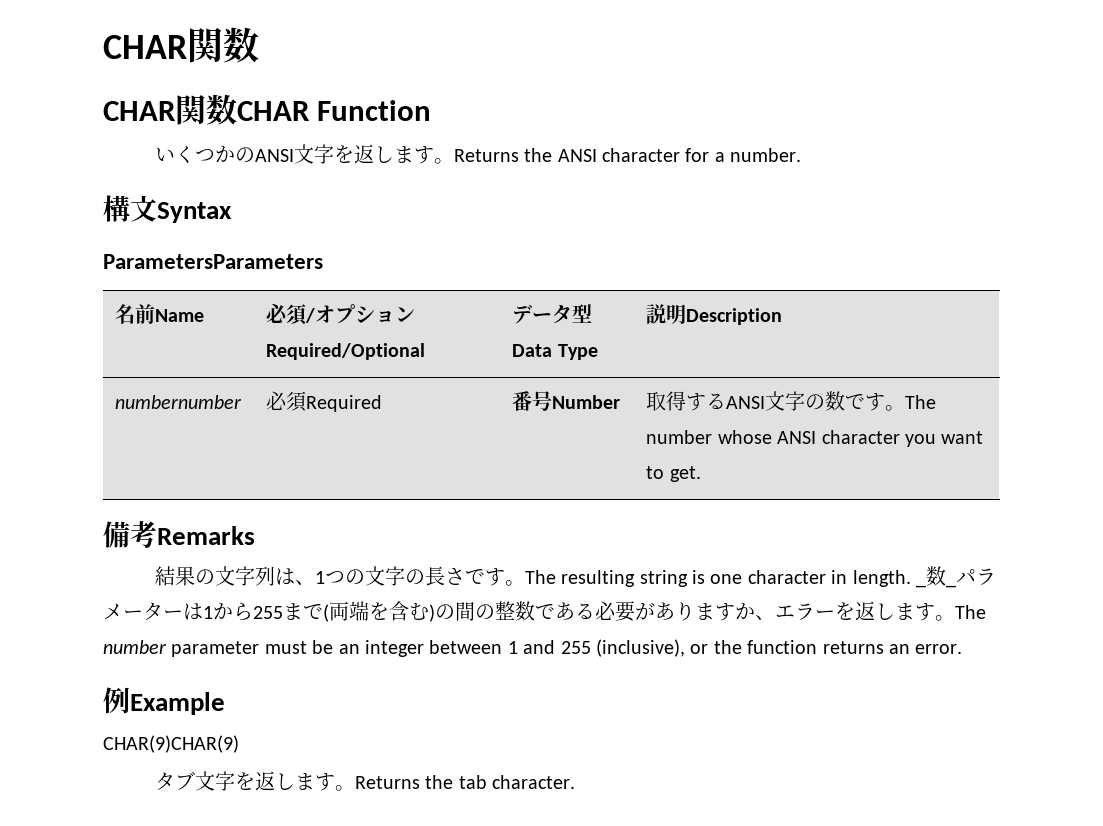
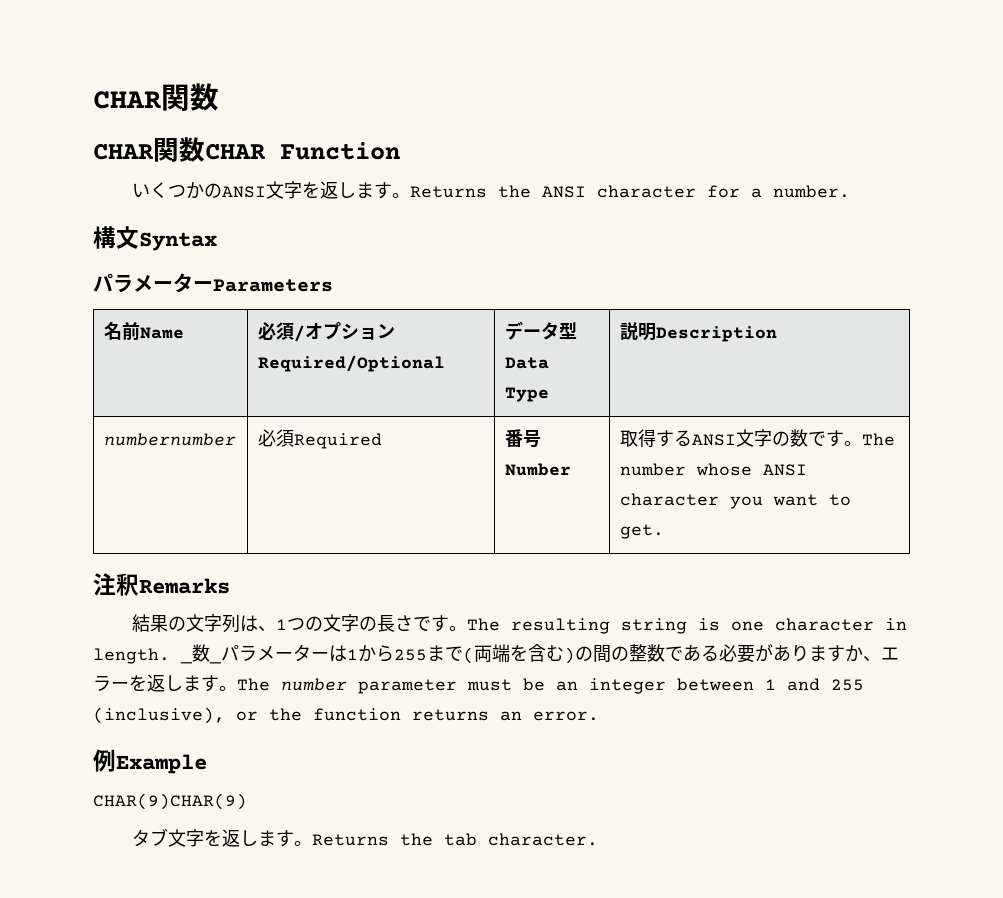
- ParametersParameters
+ パラメーターParameters
- 備考Remarks
+ 注釈Remarks

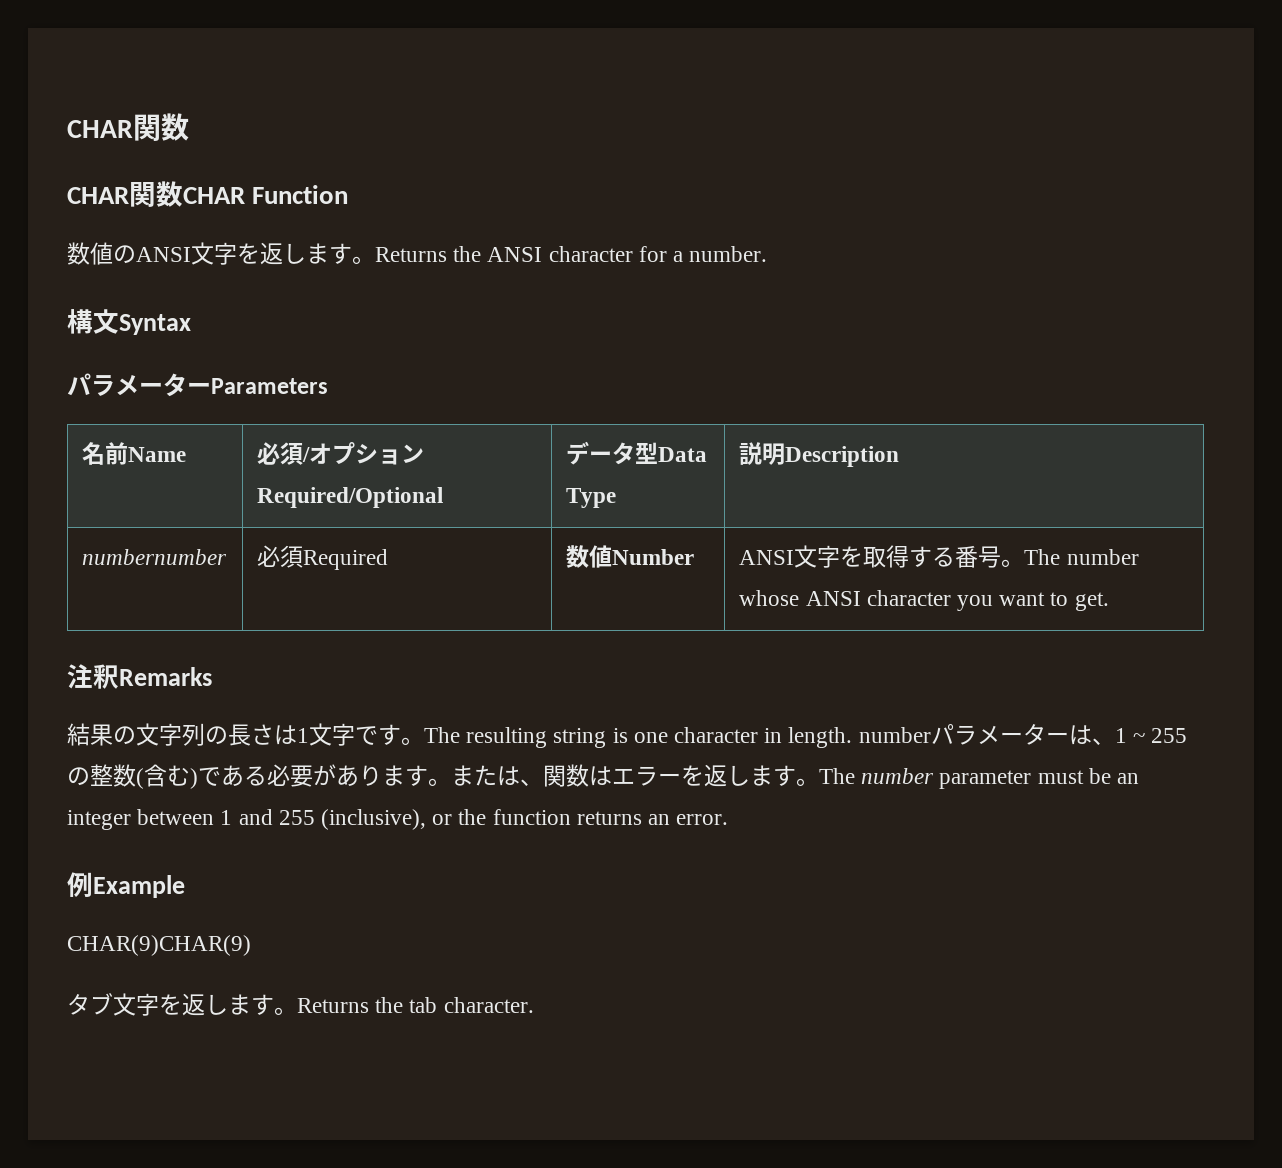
- いくつかのANSI文字を返します。
+ 数値のANSI文字を返します。
- numbernumber | 必須Required | 番号Number | 取得するANSI文字の数です。The number whose ANSI character you want to get.
+ numbernumber | 必須Required | 数値Number | ANSI文字を取得する番号。The number whose ANSI character you want to get.
- 結果の文字列は、1つの文字の長さです。
+ 結果の文字列の長さは1文字です。
- The resulting string is one character in length. _数_パラメーターは1から255まで(両端を含む)の間の整数である必要がありますか、エラーを返します。
+ The resulting string is one character in length. numberパラメーターは、1 ~ 255の整数(含む)である必要があります。または、関数はエラーを返します。

